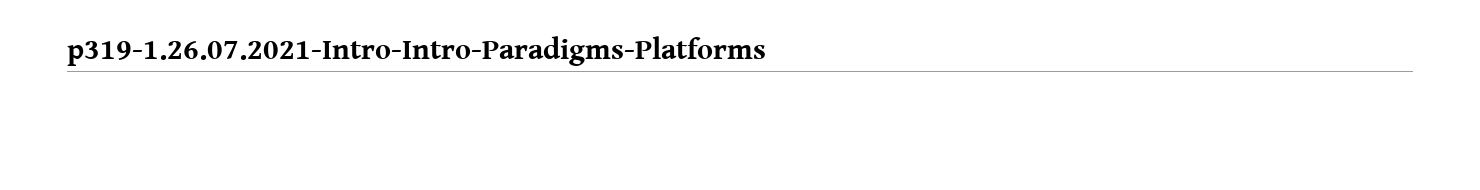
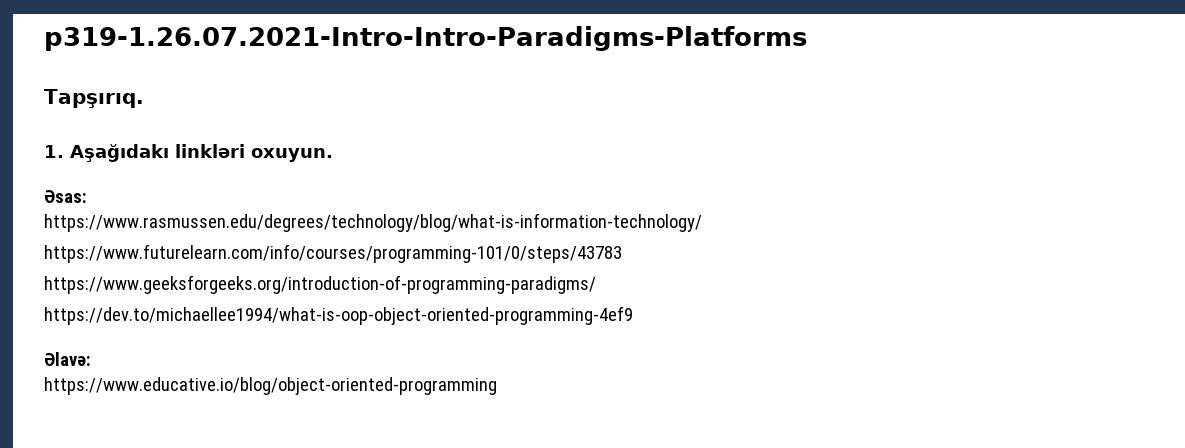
+ Tapşırıq.
+ 1. Aşağıdakı linkləri oxuyun.
+ Əsas:
+ https://www.rasmussen.edu/degrees/technology/blog/what-is-information-technology/
+ https://www.futurelearn.com/info/courses/programming-101/0/steps/43783
+ https://www.geeksforgeeks.org/introduction-of-programming-paradigms/
+ https://dev.to/michaellee1994/what-is-oop-object-oriented-programming-4ef9
+ Əlavə:
+ https://www.educative.io/blog/object-oriented-programming

